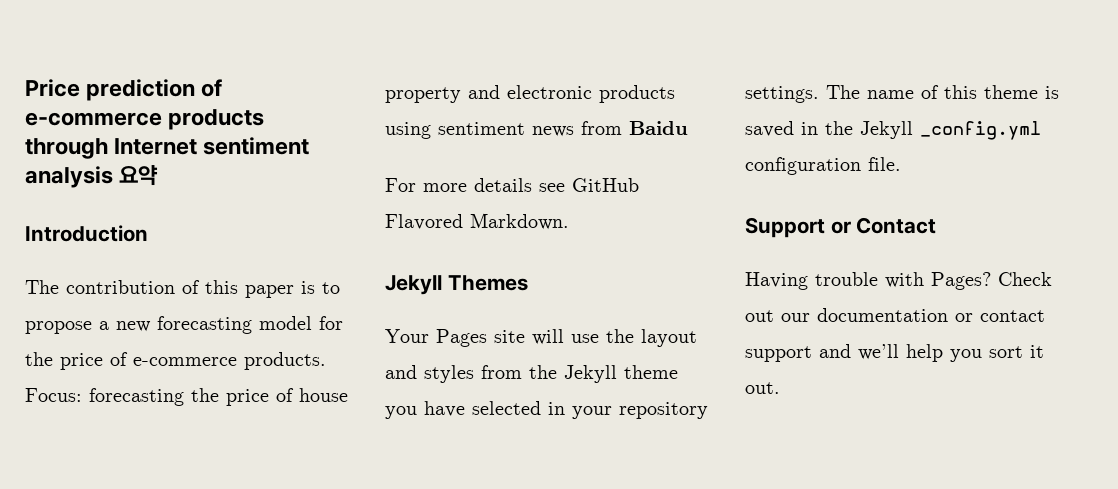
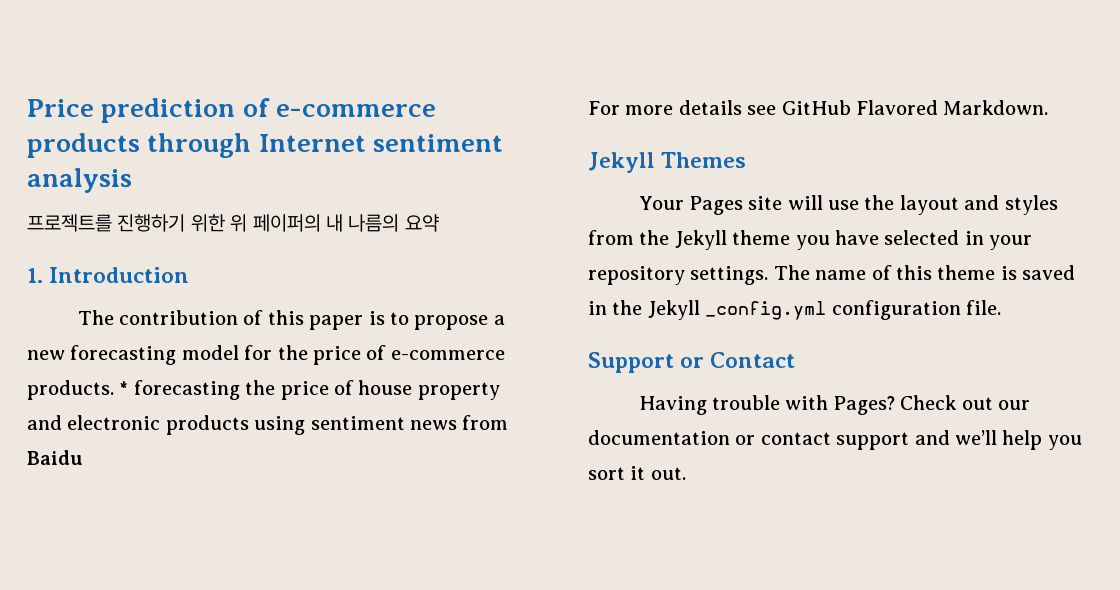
- Price prediction of e-commerce products through Internet sentiment analysis 요약
+ Price prediction of e-commerce products through Internet sentiment analysis
+ 프로젝트를 진행하기 위한 위 페이퍼의 내 나름의 요약
- Introduction
+ 1. Introduction
- Focus: forecasting the price of house property and electronic products using sentiment news from Baidu
+ * forecasting the price of house property and electronic products using sentiment news from Baidu

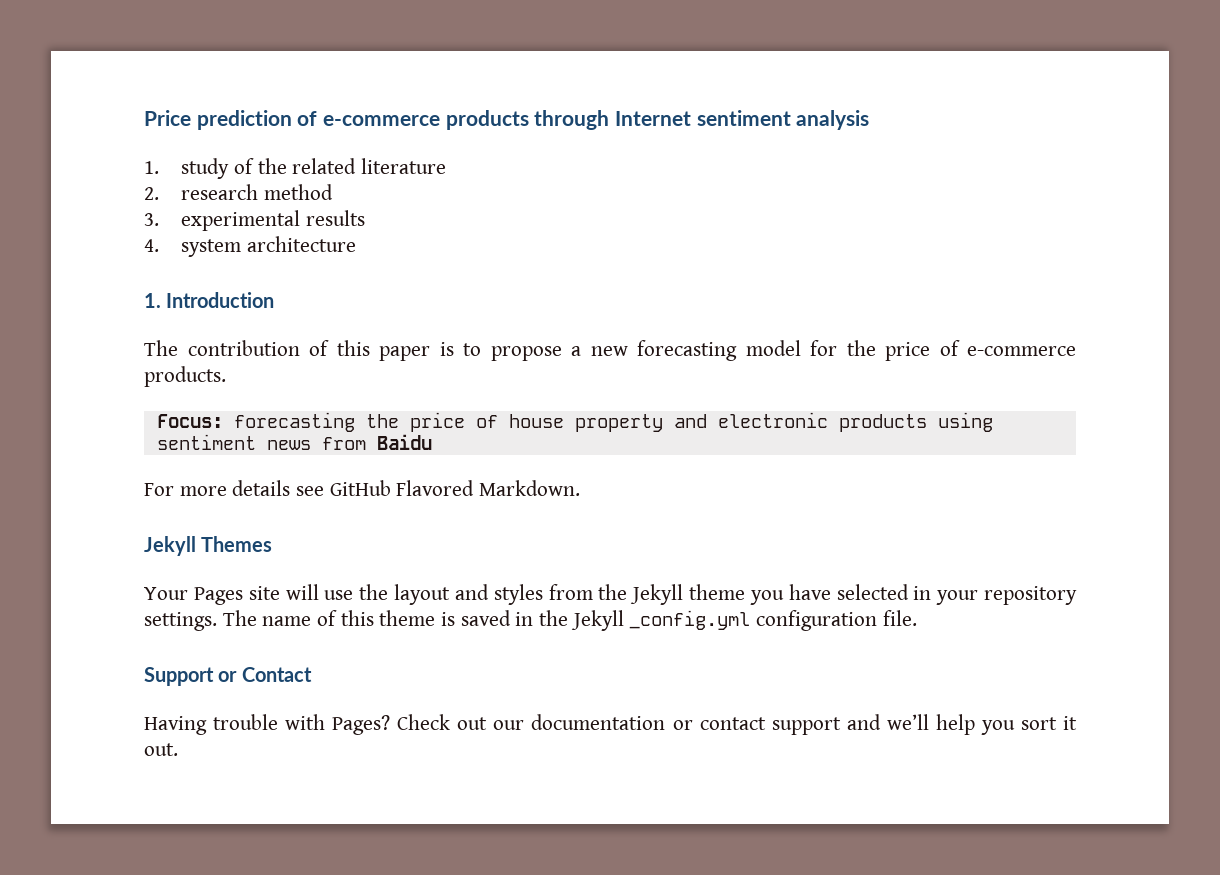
- 프로젝트를 진행하기 위한 위 페이퍼의 내 나름의 요약
+ 1. study of the related literature
+ 2. research method
+ 3. experimental results
+ 4. system architecture
- The contribution of this paper is to propose a new forecasting model for the price of e-commerce products. * forecasting the price of house property and electronic products using sentiment news from Baidu
+ The contribution of this paper is to propose a new forecasting model for the price of e-commerce products.
+ Focus: forecasting the price of house property and electronic products using sentiment news from Baidu

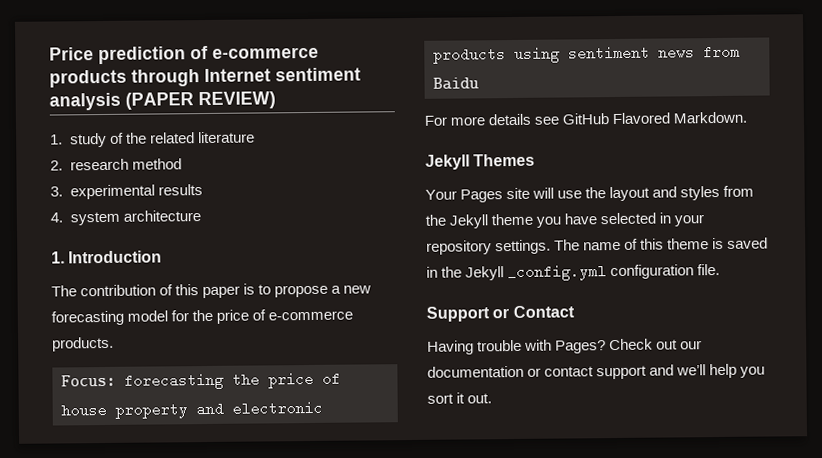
- Price prediction of e-commerce products through Internet sentiment analysis
+ Price prediction of e-commerce products through Internet sentiment analysis (PAPER REVIEW)

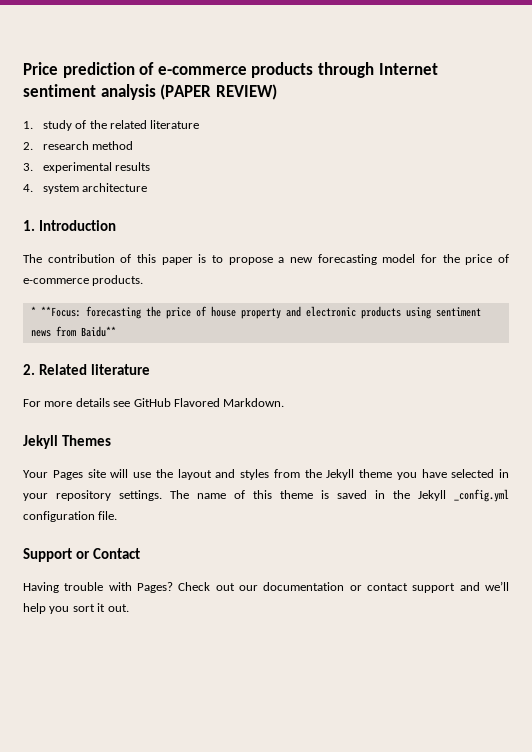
- Focus: forecasting the price of house property and electronic products using sentiment news from Baidu
+ * **Focus: forecasting the price of house property and electronic products using sentiment news from Baidu**
+ 2. Related literature

